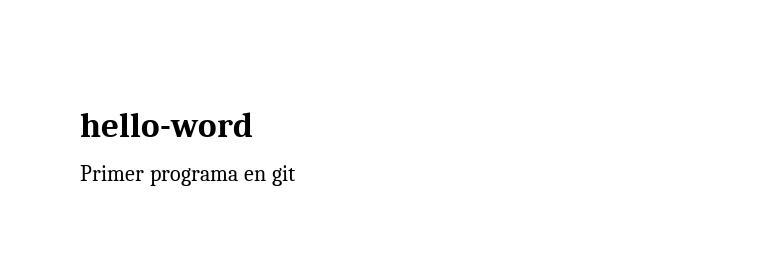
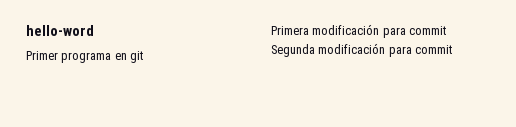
+ Primera modificación para commit Segunda modificación para commit

